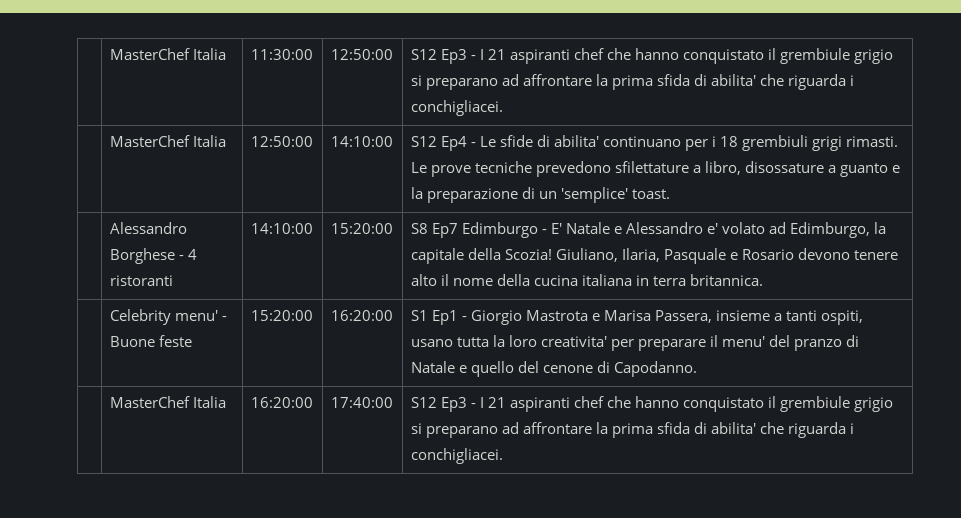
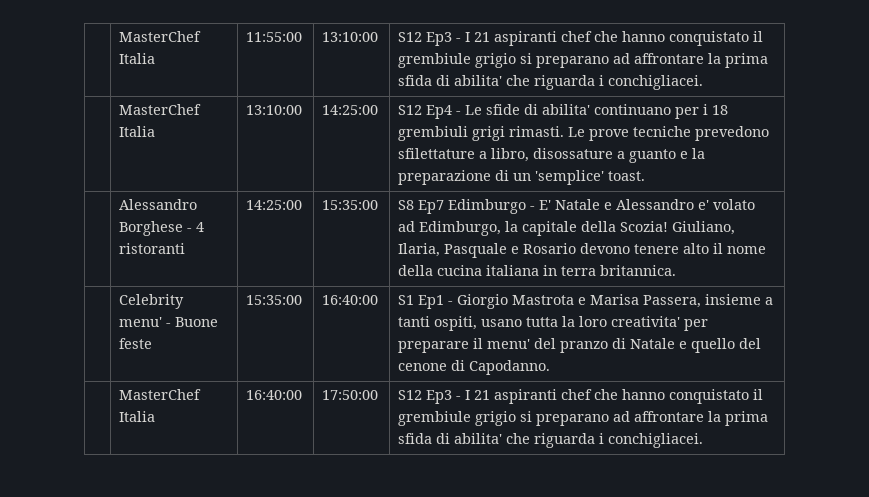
- | MasterChef Italia | 11:30:00 | 12:50:00 | S12 Ep3 - I 21 aspiranti chef che hanno conquistato il grembiule grigio si preparano ad affrontare la prima sfida di abilita' che riguarda i conchigliacei.
+ | MasterChef Italia | 11:55:00 | 13:10:00 | S12 Ep3 - I 21 aspiranti chef che hanno conquistato il grembiule grigio si preparano ad affrontare la prima sfida di abilita' che riguarda i conchigliacei.
- | MasterChef Italia | 12:50:00 | 14:10:00 | S12 Ep4 - Le sfide di abilita' continuano per i 18 grembiuli grigi rimasti. Le prove tecniche prevedono sfilettature a libro, disossature a guanto e la preparazione di un 'semplice' toast.
+ | MasterChef Italia | 13:10:00 | 14:25:00 | S12 Ep4 - Le sfide di abilita' continuano per i 18 grembiuli grigi rimasti. Le prove tecniche prevedono sfilettature a libro, disossature a guanto e la preparazione di un 'semplice' toast.
- | Alessandro Borghese - 4 ristoranti | 14:10:00 | 15:20:00 | S8 Ep7 Edimburgo - E' Natale e Alessandro e' volato ad Edimburgo, la capitale della Scozia! Giuliano, Ilaria, Pasquale e Rosario devono tenere alto il nome della cucina italiana in terra britannica.
+ | Alessandro Borghese - 4 ristoranti | 14:25:00 | 15:35:00 | S8 Ep7 Edimburgo - E' Natale e Alessandro e' volato ad Edimburgo, la capitale della Scozia! Giuliano, Ilaria, Pasquale e Rosario devono tenere alto il nome della cucina italiana in terra britannica.
- | Celebrity menu' - Buone feste | 15:20:00 | 16:20:00 | S1 Ep1 - Giorgio Mastrota e Marisa Passera, insieme a tanti ospiti, usano tutta la loro creativita' per preparare il menu' del pranzo di Natale e quello del cenone di Capodanno.
+ | Celebrity menu' - Buone feste | 15:35:00 | 16:40:00 | S1 Ep1 - Giorgio Mastrota e Marisa Passera, insieme a tanti ospiti, usano tutta la loro creativita' per preparare il menu' del pranzo di Natale e quello del cenone di Capodanno.
- | MasterChef Italia | 16:20:00 | 17:40:00 | S12 Ep3 - I 21 aspiranti chef che hanno conquistato il grembiule grigio si preparano ad affrontare la prima sfida di abilita' che riguarda i conchigliacei.
+ | MasterChef Italia | 16:40:00 | 17:50:00 | S12 Ep3 - I 21 aspiranti chef che hanno conquistato il grembiule grigio si preparano ad affrontare la prima sfida di abilita' che riguarda i conchigliacei.

